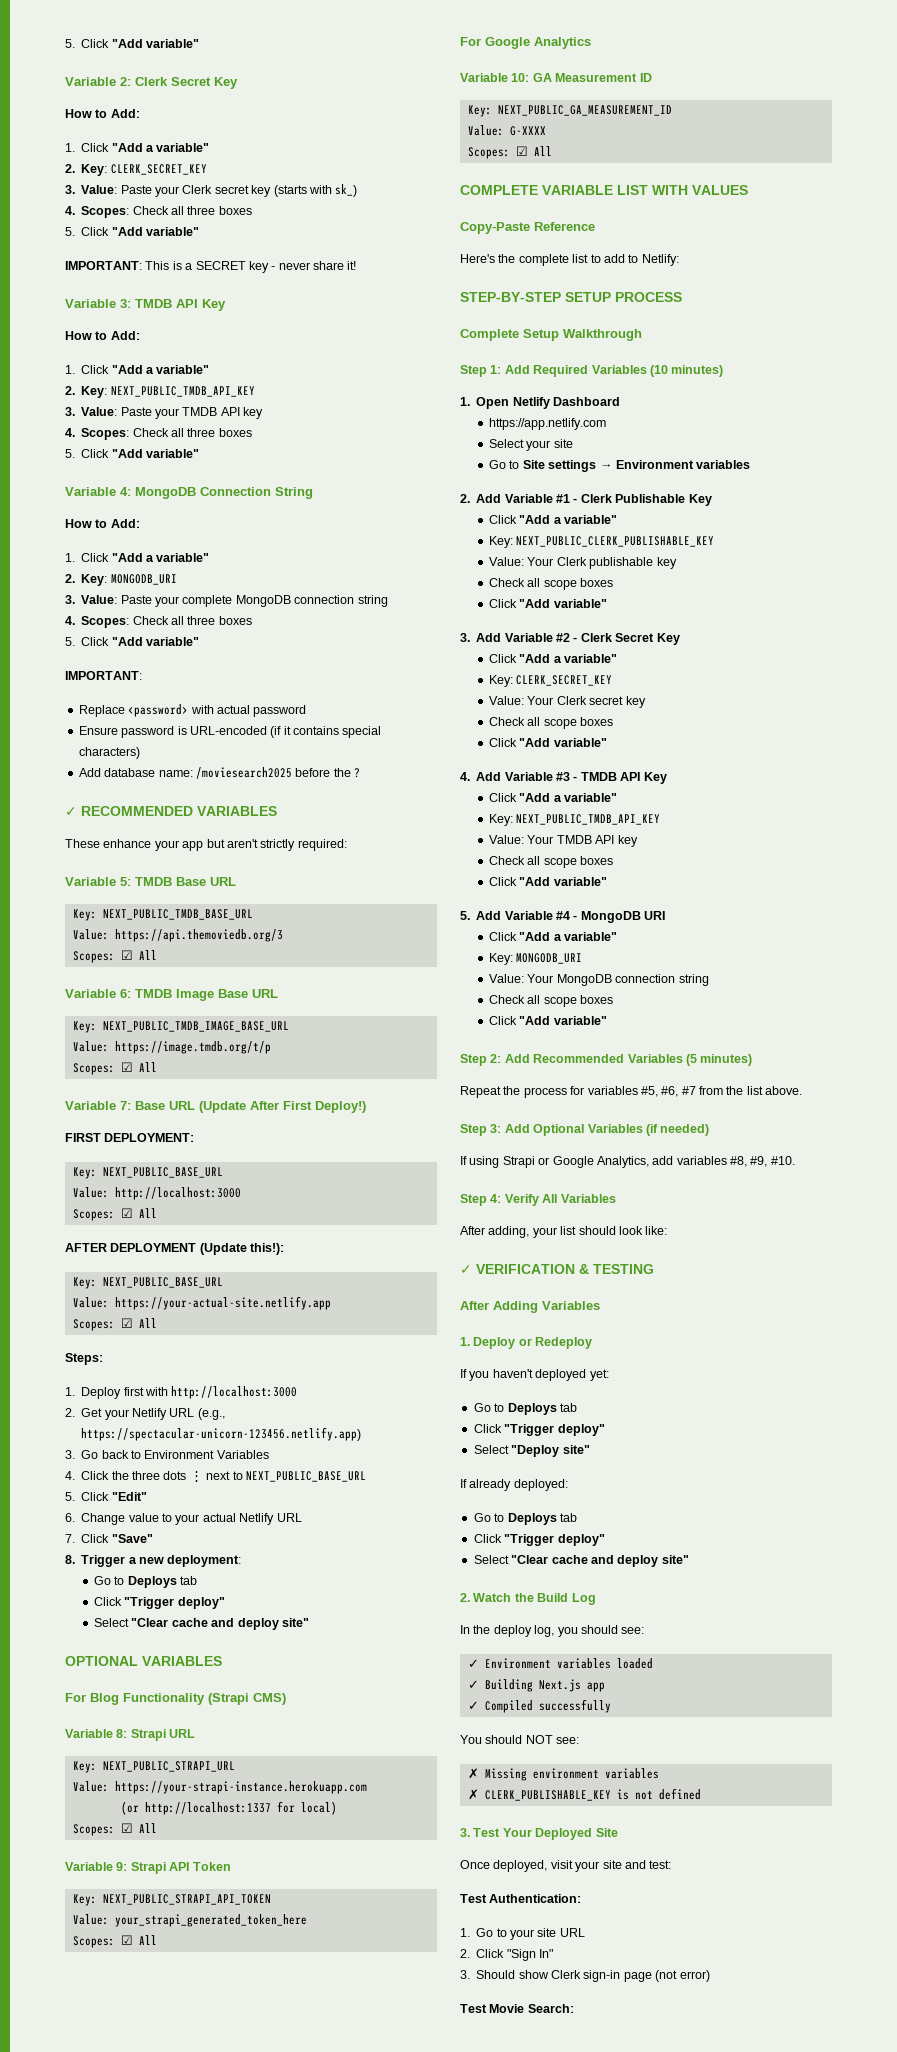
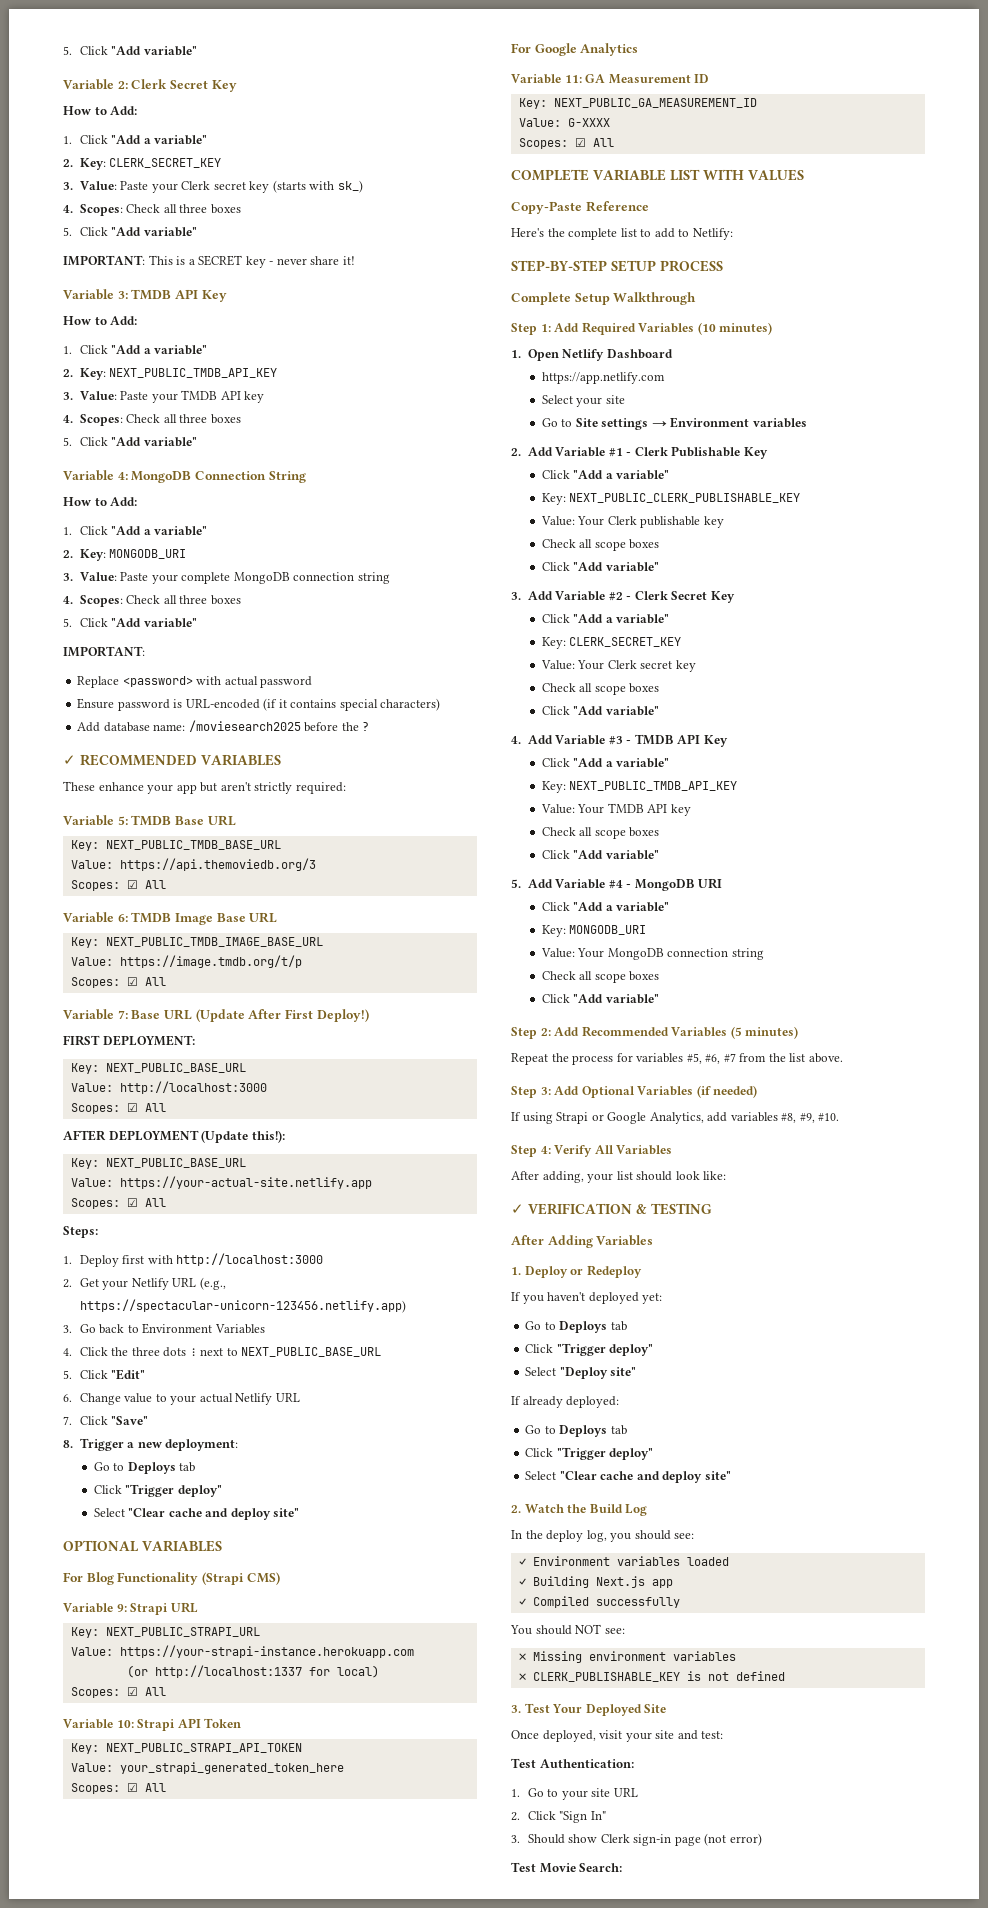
- Variable 8: Strapi URL
+ Variable 9: Strapi URL
- Variable 9: Strapi API Token
+ Variable 10: Strapi API Token
- Variable 10: GA Measurement ID
+ Variable 11: GA Measurement ID

